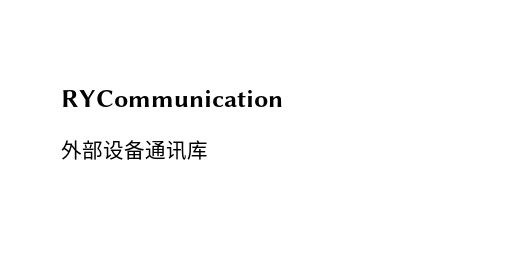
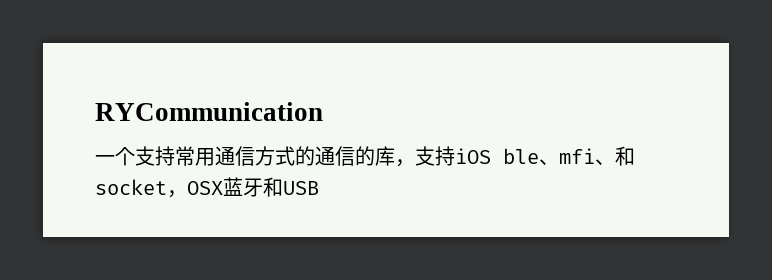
- 外部设备通讯库
+ 一个支持常用通信方式的通信的库，支持iOS ble、mfi、和socket，OSX蓝牙和USB

